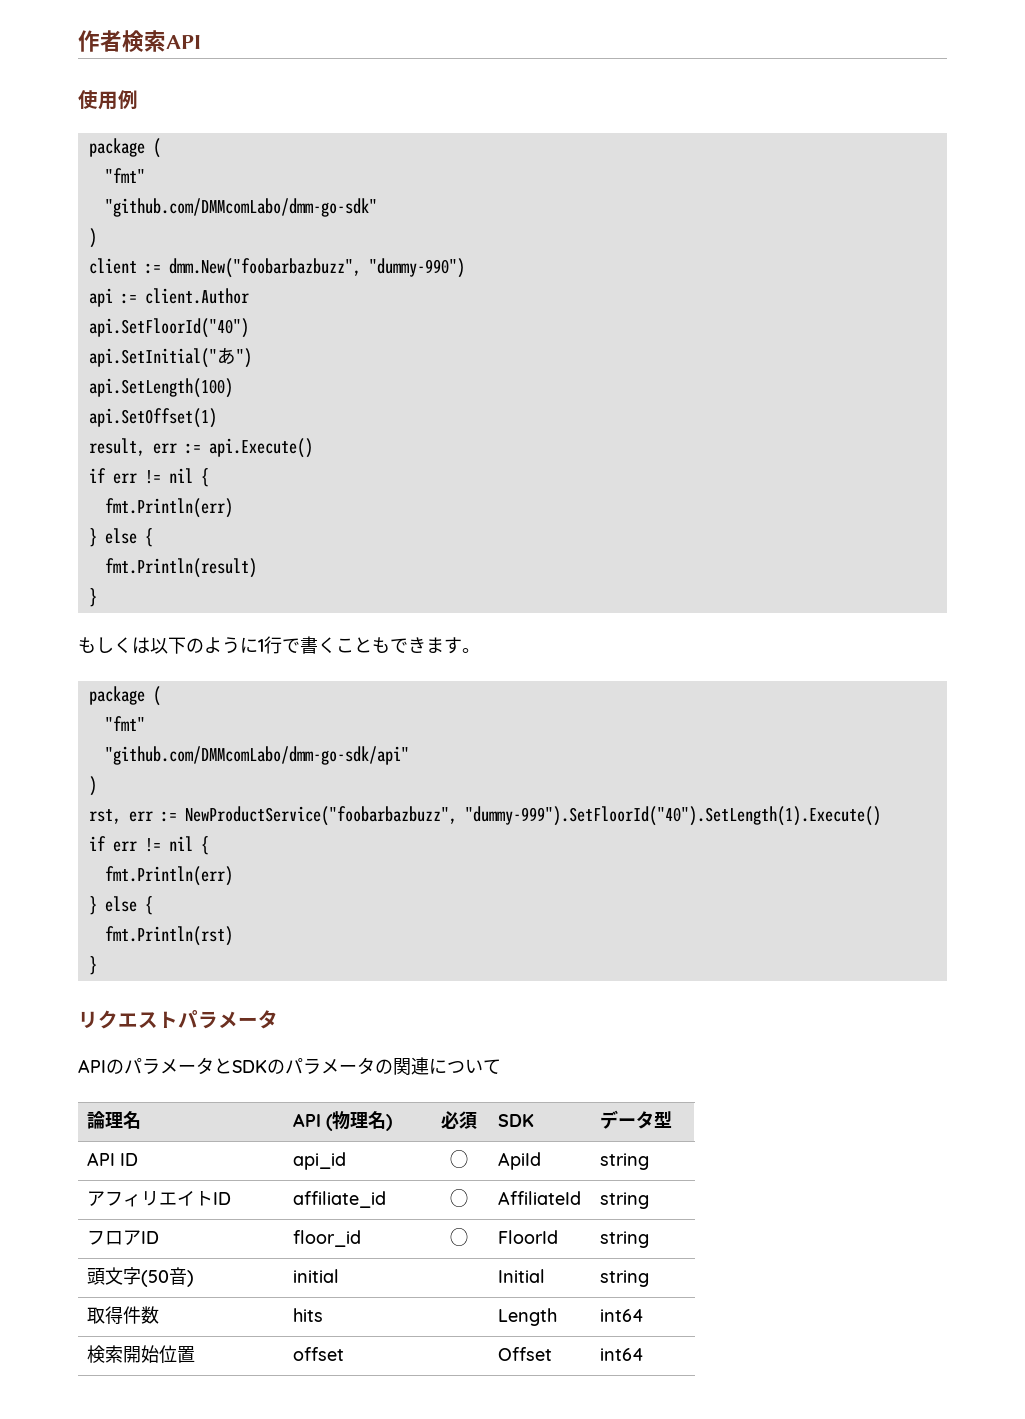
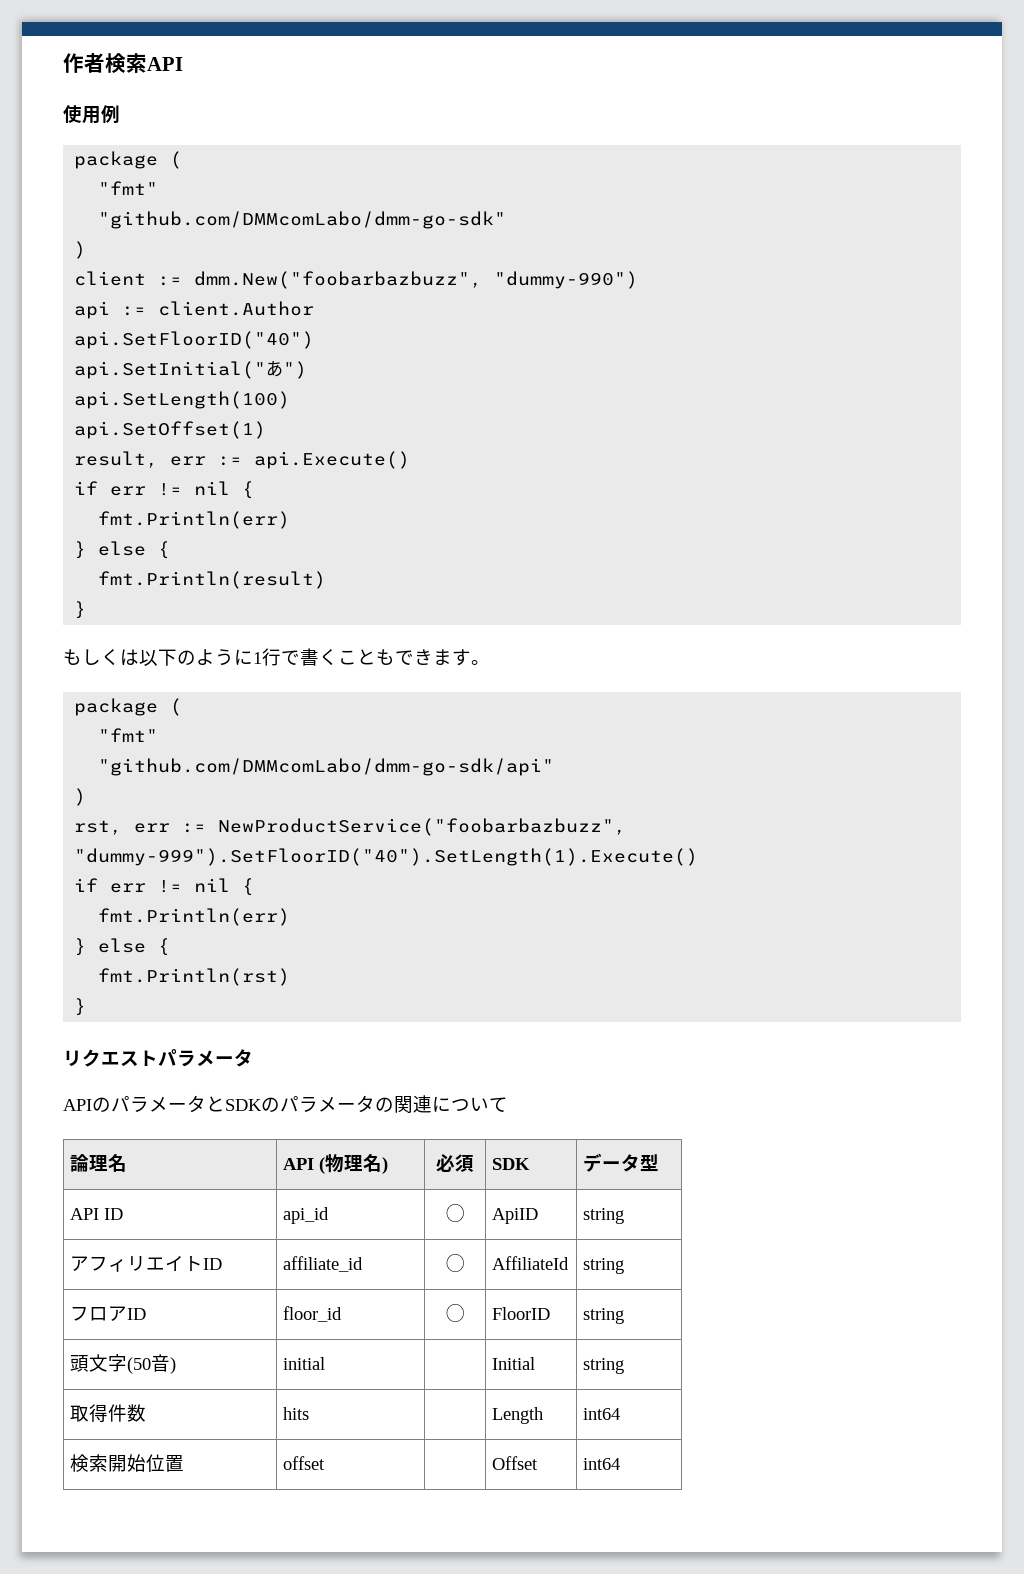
- api.SetFloorId("40")
+ api.SetFloorID("40")
- rst, err := NewProductService("foobarbazbuzz", "dummy-999").SetFloorId("40").SetLength(1).Execute()
+ rst, err := NewProductService("foobarbazbuzz", "dummy-999").SetFloorID("40").SetLength(1).Execute()
- API ID | api_id | ◯ | ApiId | string
+ API ID | api_id | ◯ | ApiID | string
- フロアID | floor_id | ◯ | FloorId | string
+ フロアID | floor_id | ◯ | FloorID | string

